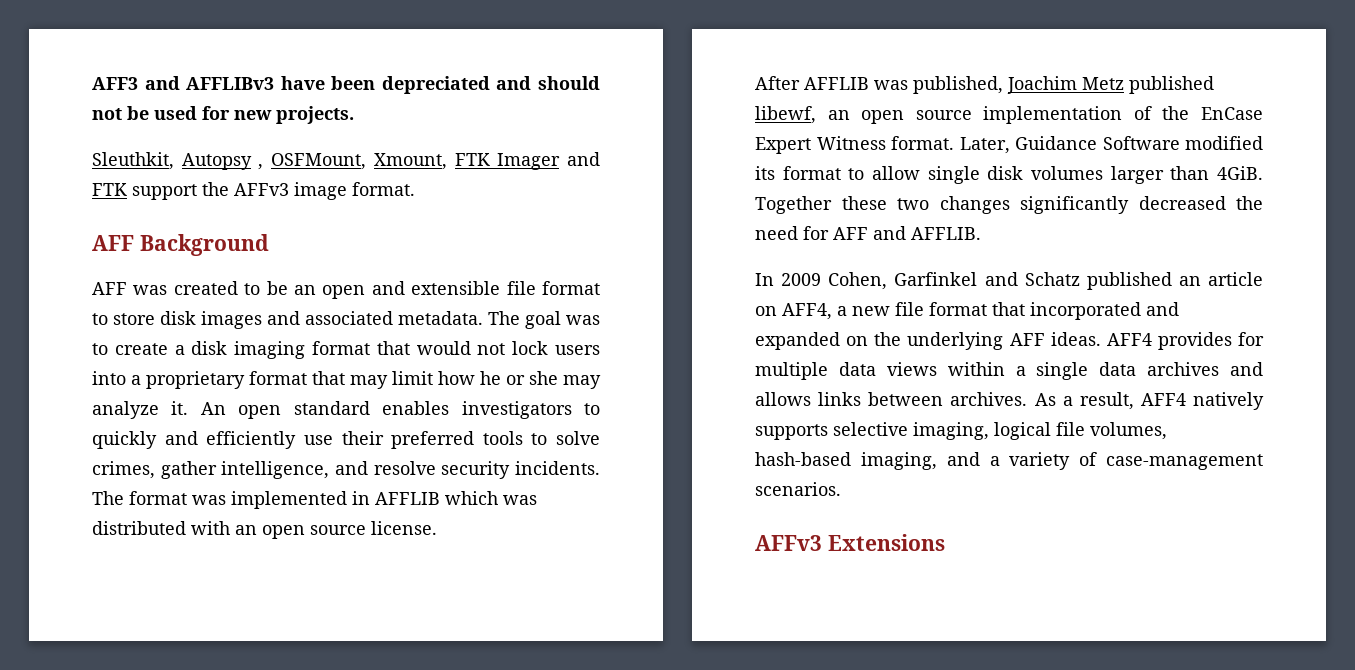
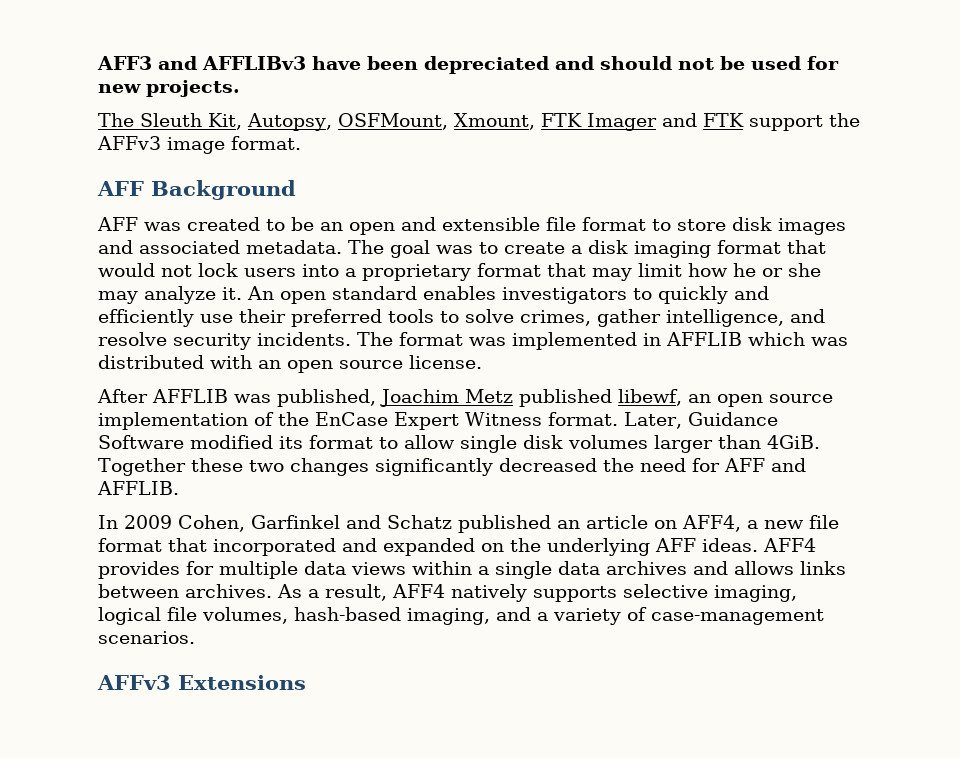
- Sleuthkit, Autopsy , OSFMount, Xmount, FTK Imager and FTK support the AFFv3 image format.
+ The Sleuth Kit, Autopsy, OSFMount, Xmount, FTK Imager and FTK support the AFFv3 image format.

